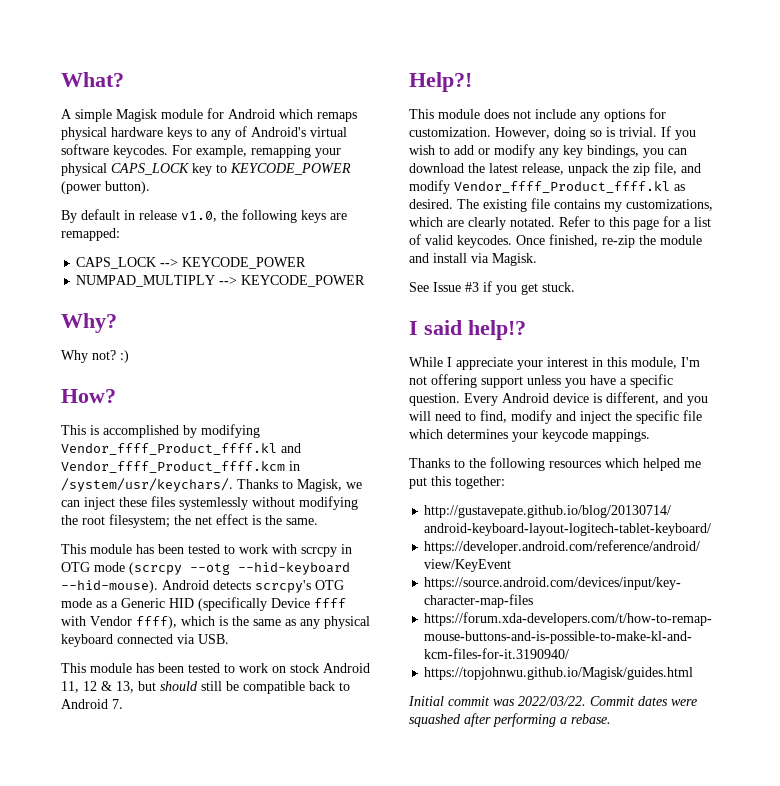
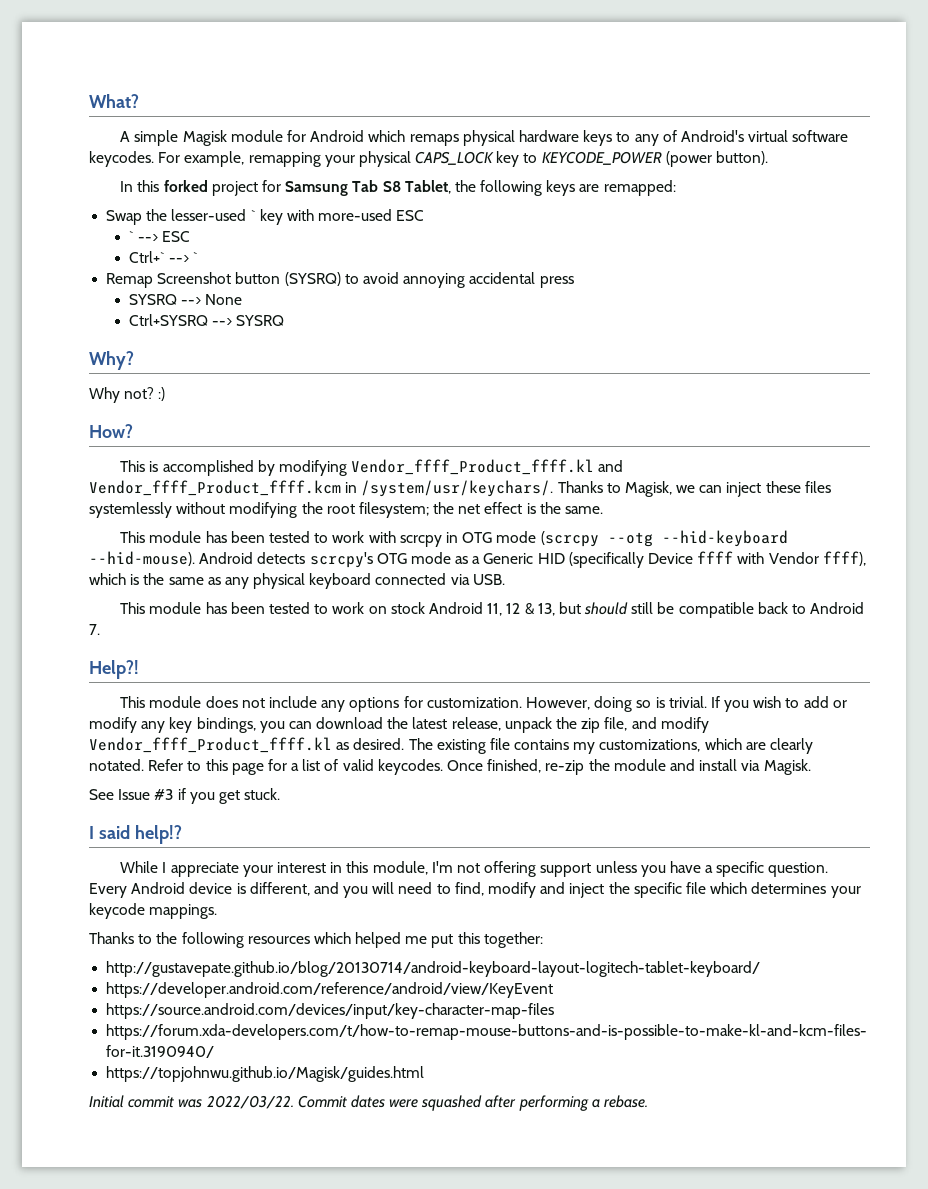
- By default in release v1.0, the following keys are remapped:
+ In this forked project for Samsung Tab S8 Tablet, the following keys are remapped:
- CAPS_LOCK --> KEYCODE_POWER
- NUMPAD_MULTIPLY --> KEYCODE_POWER
+ Swap the lesser-used ` key with more-used ESC
+ ` --> ESC
+ Ctrl+` --> `
+ Remap Screenshot button (SYSRQ) to avoid annoying accidental press
+ SYSRQ --> None
+ Ctrl+SYSRQ --> SYSRQ

